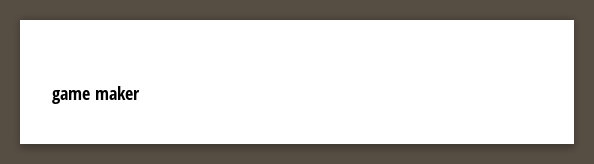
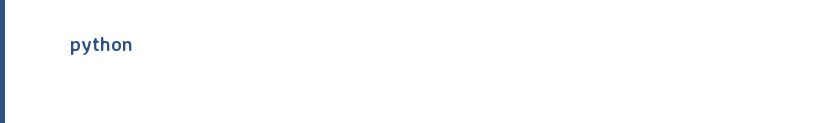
- game maker
+ python

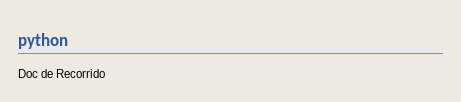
+ Doc de Recorrido

